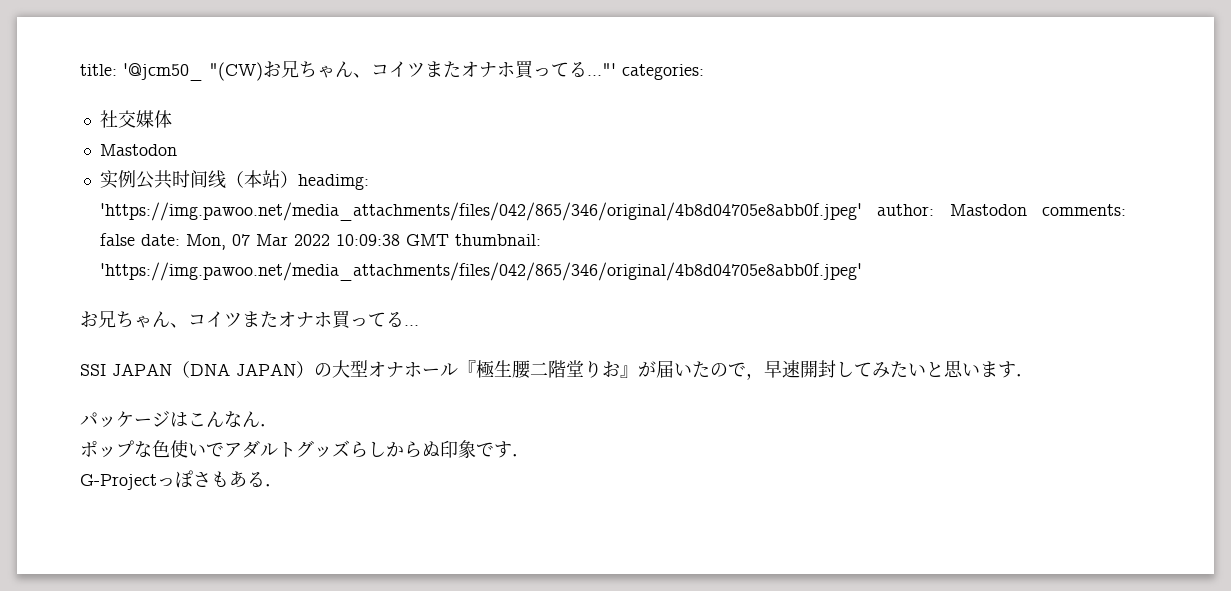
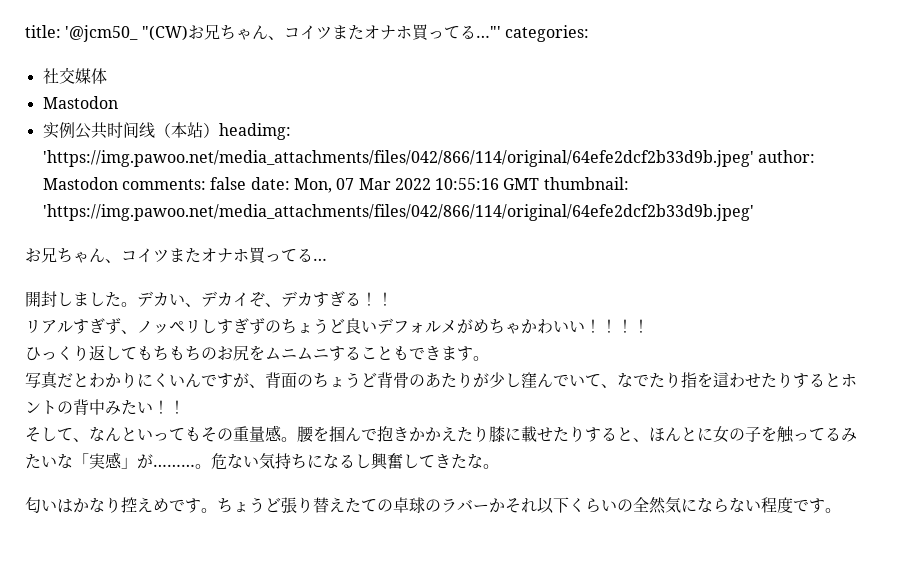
- 实例公共时间线（本站）headimg: 'https://img.pawoo.net/media_attachments/files/042/865/346/original/4b8d04705e8abb0f.jpeg' author: Mastodon comments: false date: Mon, 07 Mar 2022 10:09:38 GMT thumbnail: 'https://img.pawoo.net/media_attachments/files/042/865/346/original/4b8d04705e8abb0f.jpeg'
+ 实例公共时间线（本站）headimg: 'https://img.pawoo.net/media_attachments/files/042/866/114/original/64efe2dcf2b33d9b.jpeg' author: Mastodon comments: false date: Mon, 07 Mar 2022 10:55:16 GMT thumbnail: 'https://img.pawoo.net/media_attachments/files/042/866/114/original/64efe2dcf2b33d9b.jpeg'
- SSI JAPAN（DNA JAPAN）の大型オナホール『極生腰二階堂りお』が届いたので，早速開封してみたいと思います．
- パッケージはこんなん．
- ポップな色使いでアダルトグッズらしからぬ印象です．
- G-Projectっぽさもある．
+ 開封しました。デカい、デカイぞ、デカすぎる！！
+ リアルすぎず、ノッペリしすぎずのちょうど良いデフォルメがめちゃかわいい！！！！
+ ひっくり返してもちもちのお尻をムニムニすることもできます。
+ 写真だとわかりにくいんですが、背面のちょうど背骨のあたりが少し窪んでいて、なでたり指を這わせたりするとホントの背中みたい！！
+ そして、なんといってもその重量感。腰を掴んで抱きかかえたり膝に載せたりすると、ほんとに女の子を触ってるみたいな「実感」が………。危ない気持ちになるし興奮してきたな。
+ 匂いはかなり控えめです。ちょうど張り替えたての卓球のラバーかそれ以下くらいの全然気にならない程度です。

